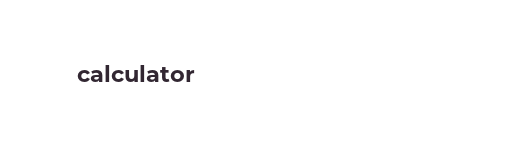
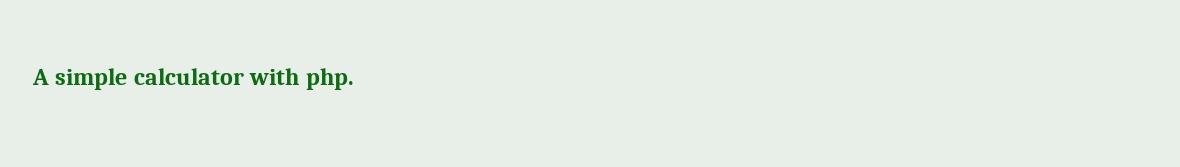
- calculator
+ A simple calculator with php.

